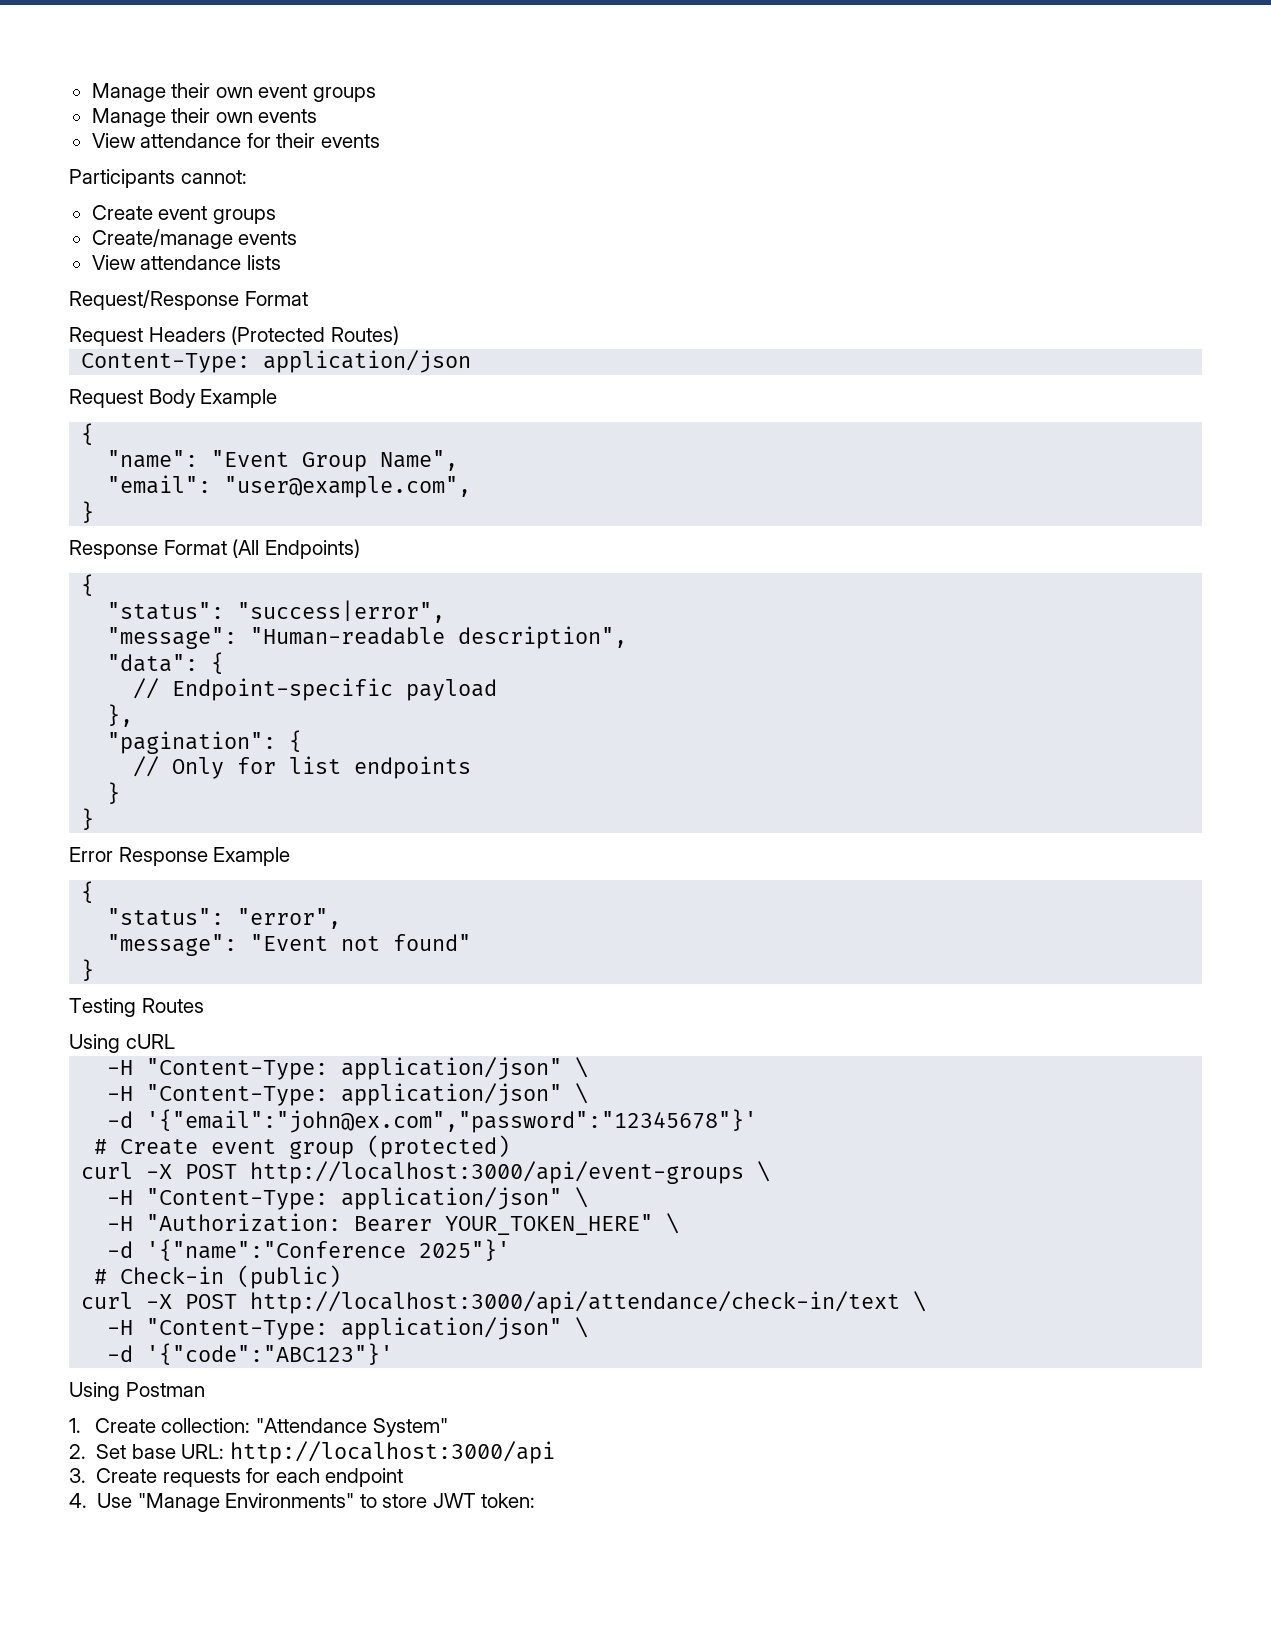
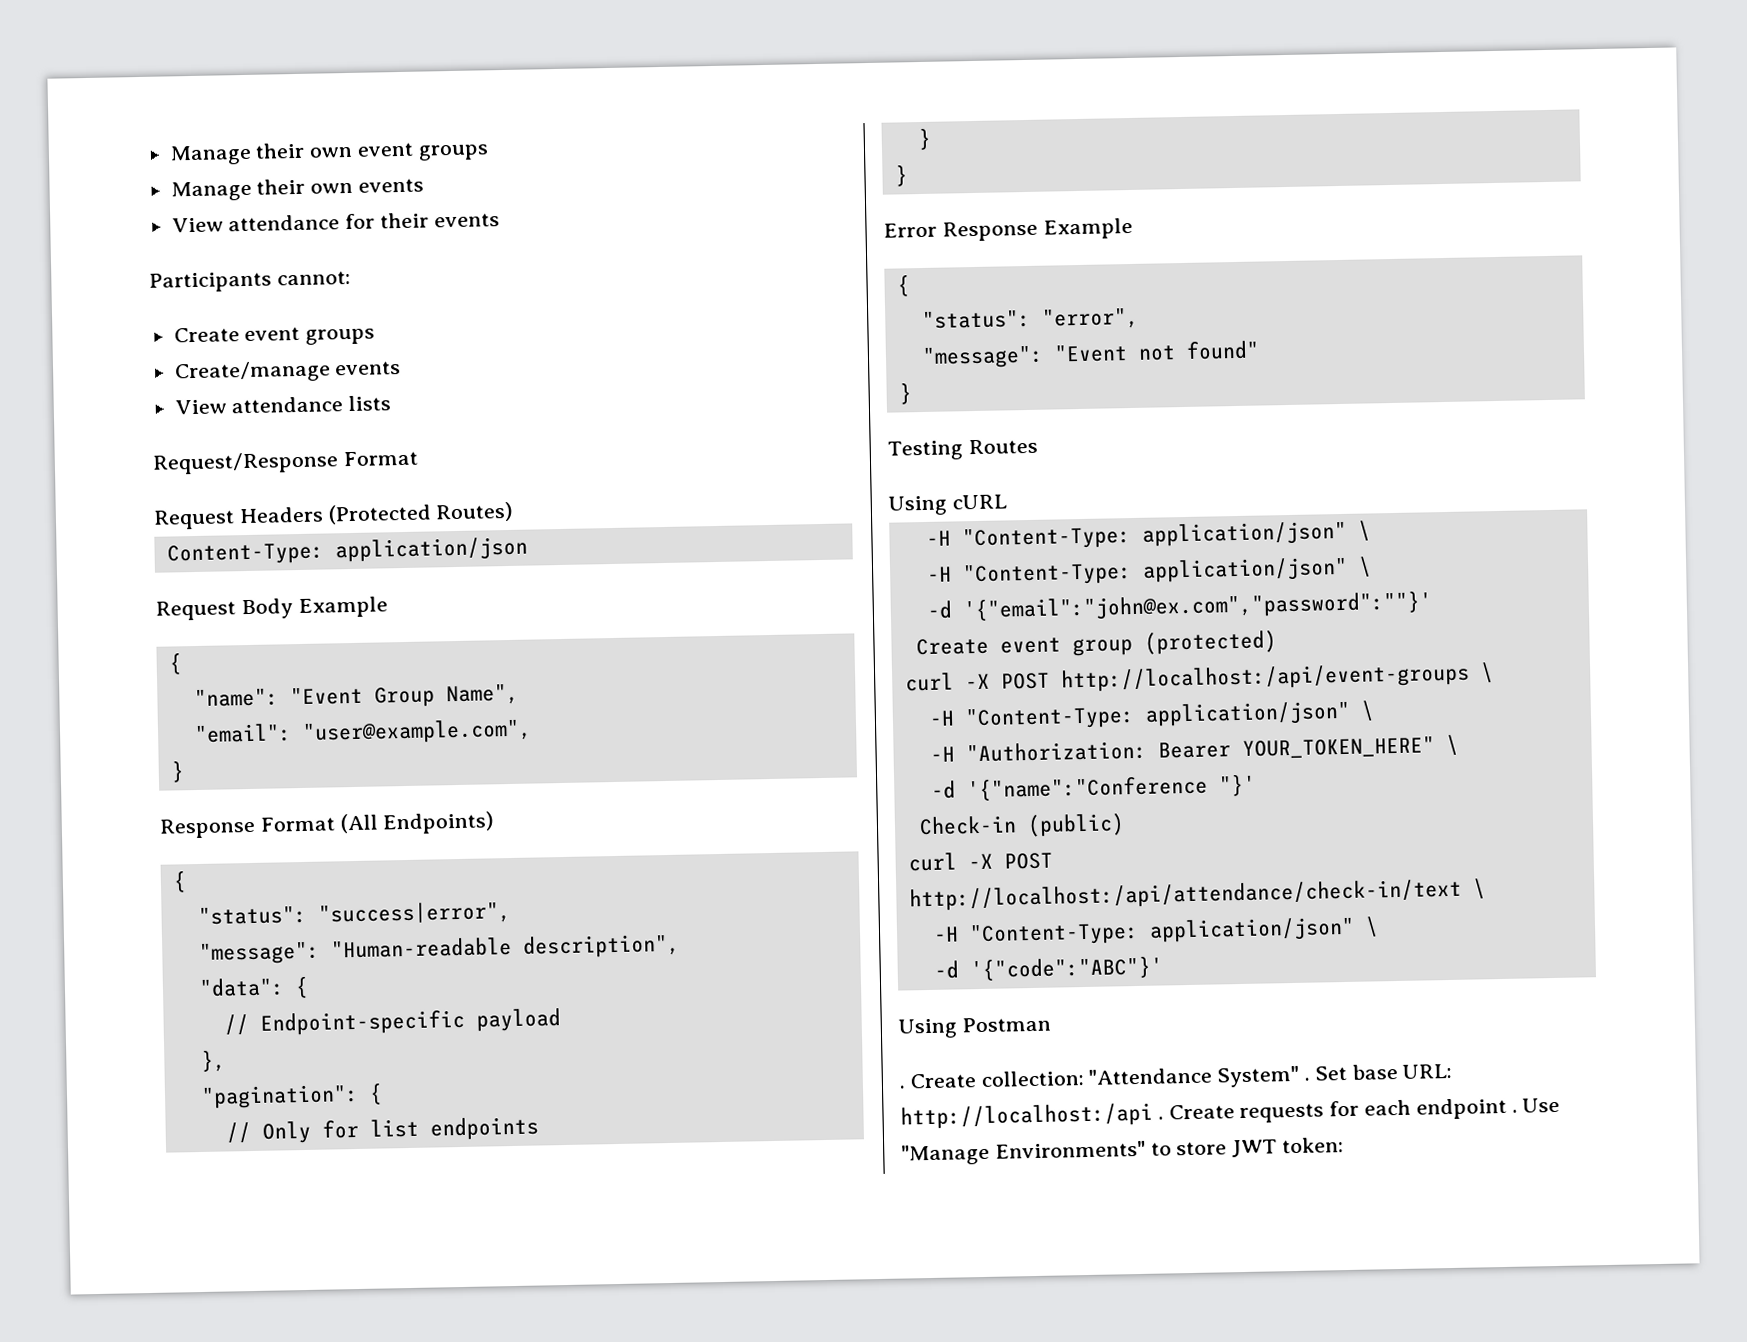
- -d '{"email":"john@ex.com","password":"12345678"}'
- # Create event group (protected)
+ -d '{"email":"john@ex.com","password":""}'
+ Create event group (protected)
- curl -X POST http://localhost:3000/api/event-groups \
+ curl -X POST http://localhost:/api/event-groups \
- -d '{"name":"Conference 2025"}'
- # Check-in (public)
+ -d '{"name":"Conference "}'
+ Check-in (public)
- curl -X POST http://localhost:3000/api/attendance/check-in/text \
+ curl -X POST http://localhost:/api/attendance/check-in/text \
  -H "Content-Type: application/json" \
- -d '{"code":"ABC123"}'
+ -d '{"code":"ABC"}'
- 1. Create collection: "Attendance System"
- 2. Set base URL: http://localhost:3000/api
- 3. Create requests for each endpoint
- 4. Use "Manage Environments" to store JWT token:
+ . Create collection: "Attendance System" . Set base URL: http://localhost:/api . Create requests for each endpoint . Use "Manage Environments" to store JWT token:

